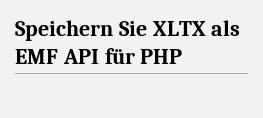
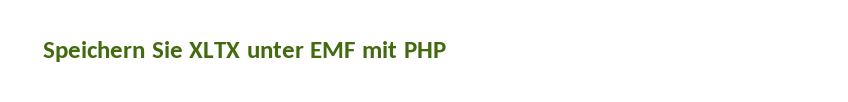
- Speichern Sie XLTX als EMF API für PHP
+ Speichern Sie XLTX unter EMF mit PHP

